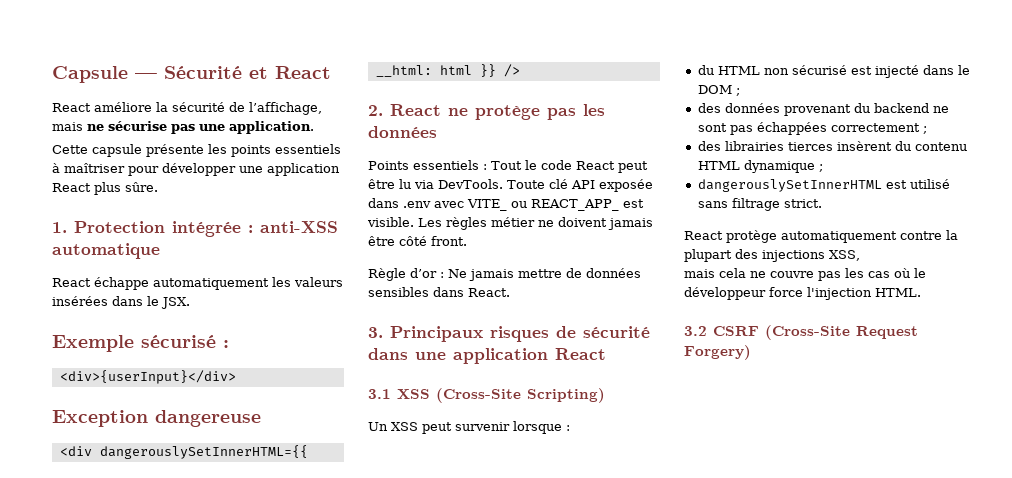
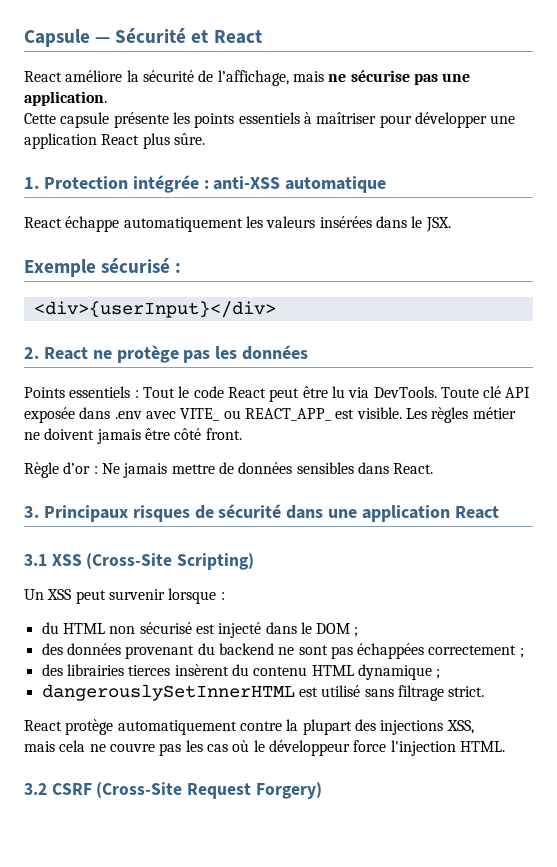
- Exception dangereuse
- <div dangerouslySetInnerHTML={{ __html: html }} />

